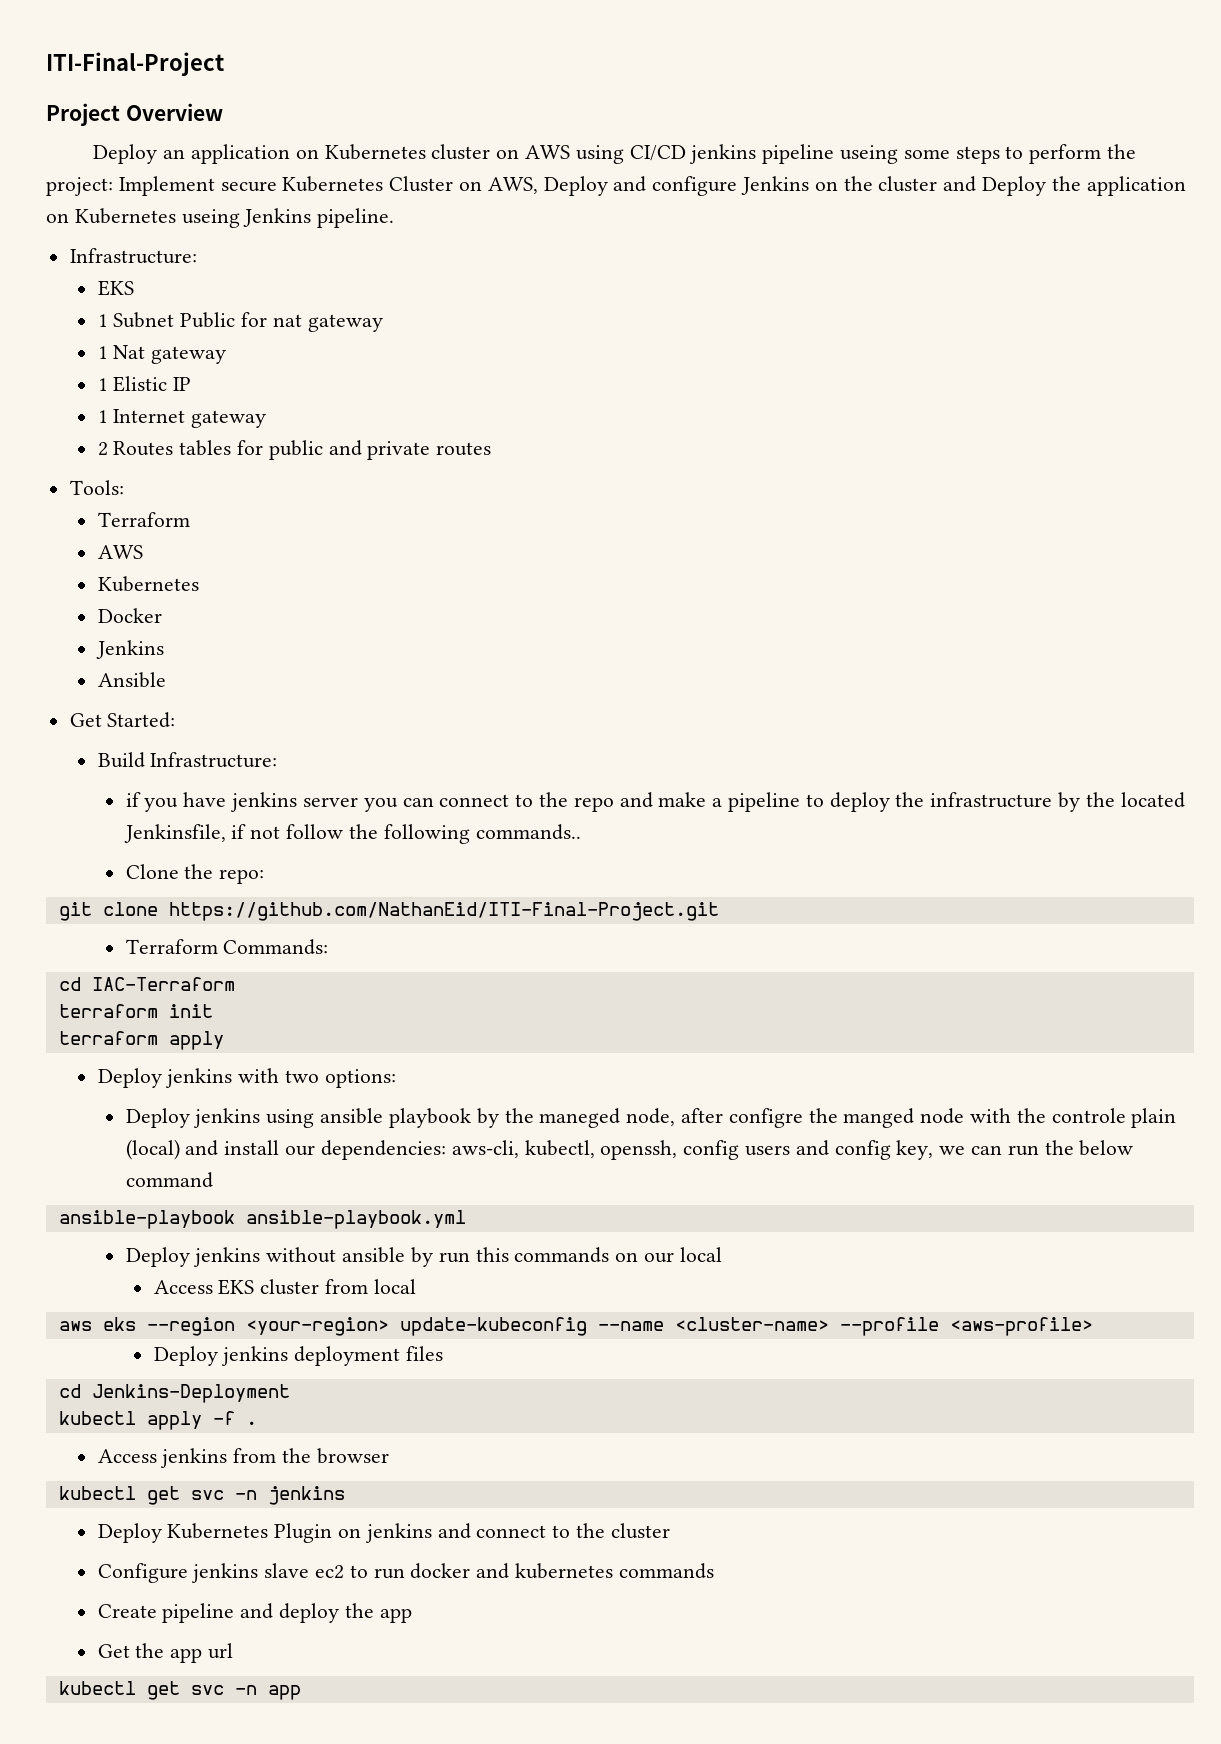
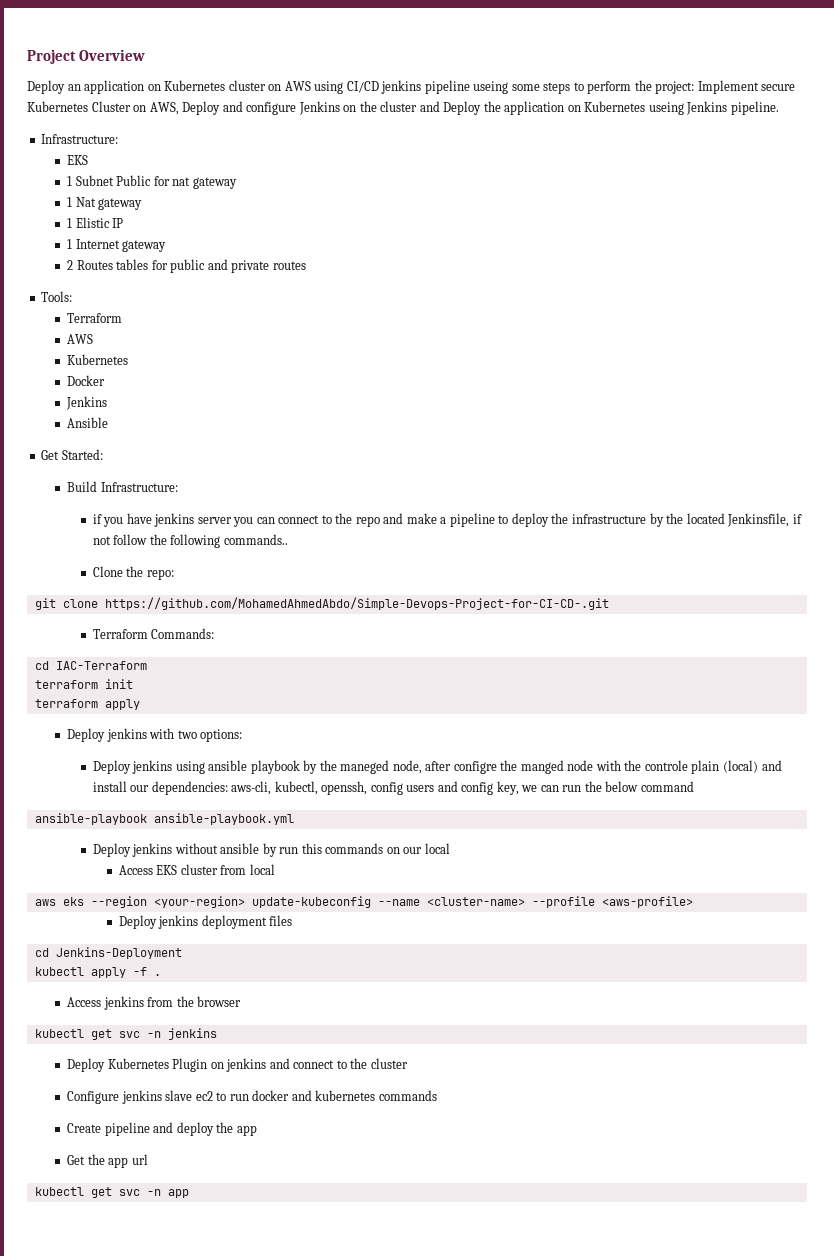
- ITI-Final-Project
- git clone https://github.com/NathanEid/ITI-Final-Project.git
+ git clone https://github.com/MohamedAhmedAbdo/Simple-Devops-Project-for-CI-CD-.git

